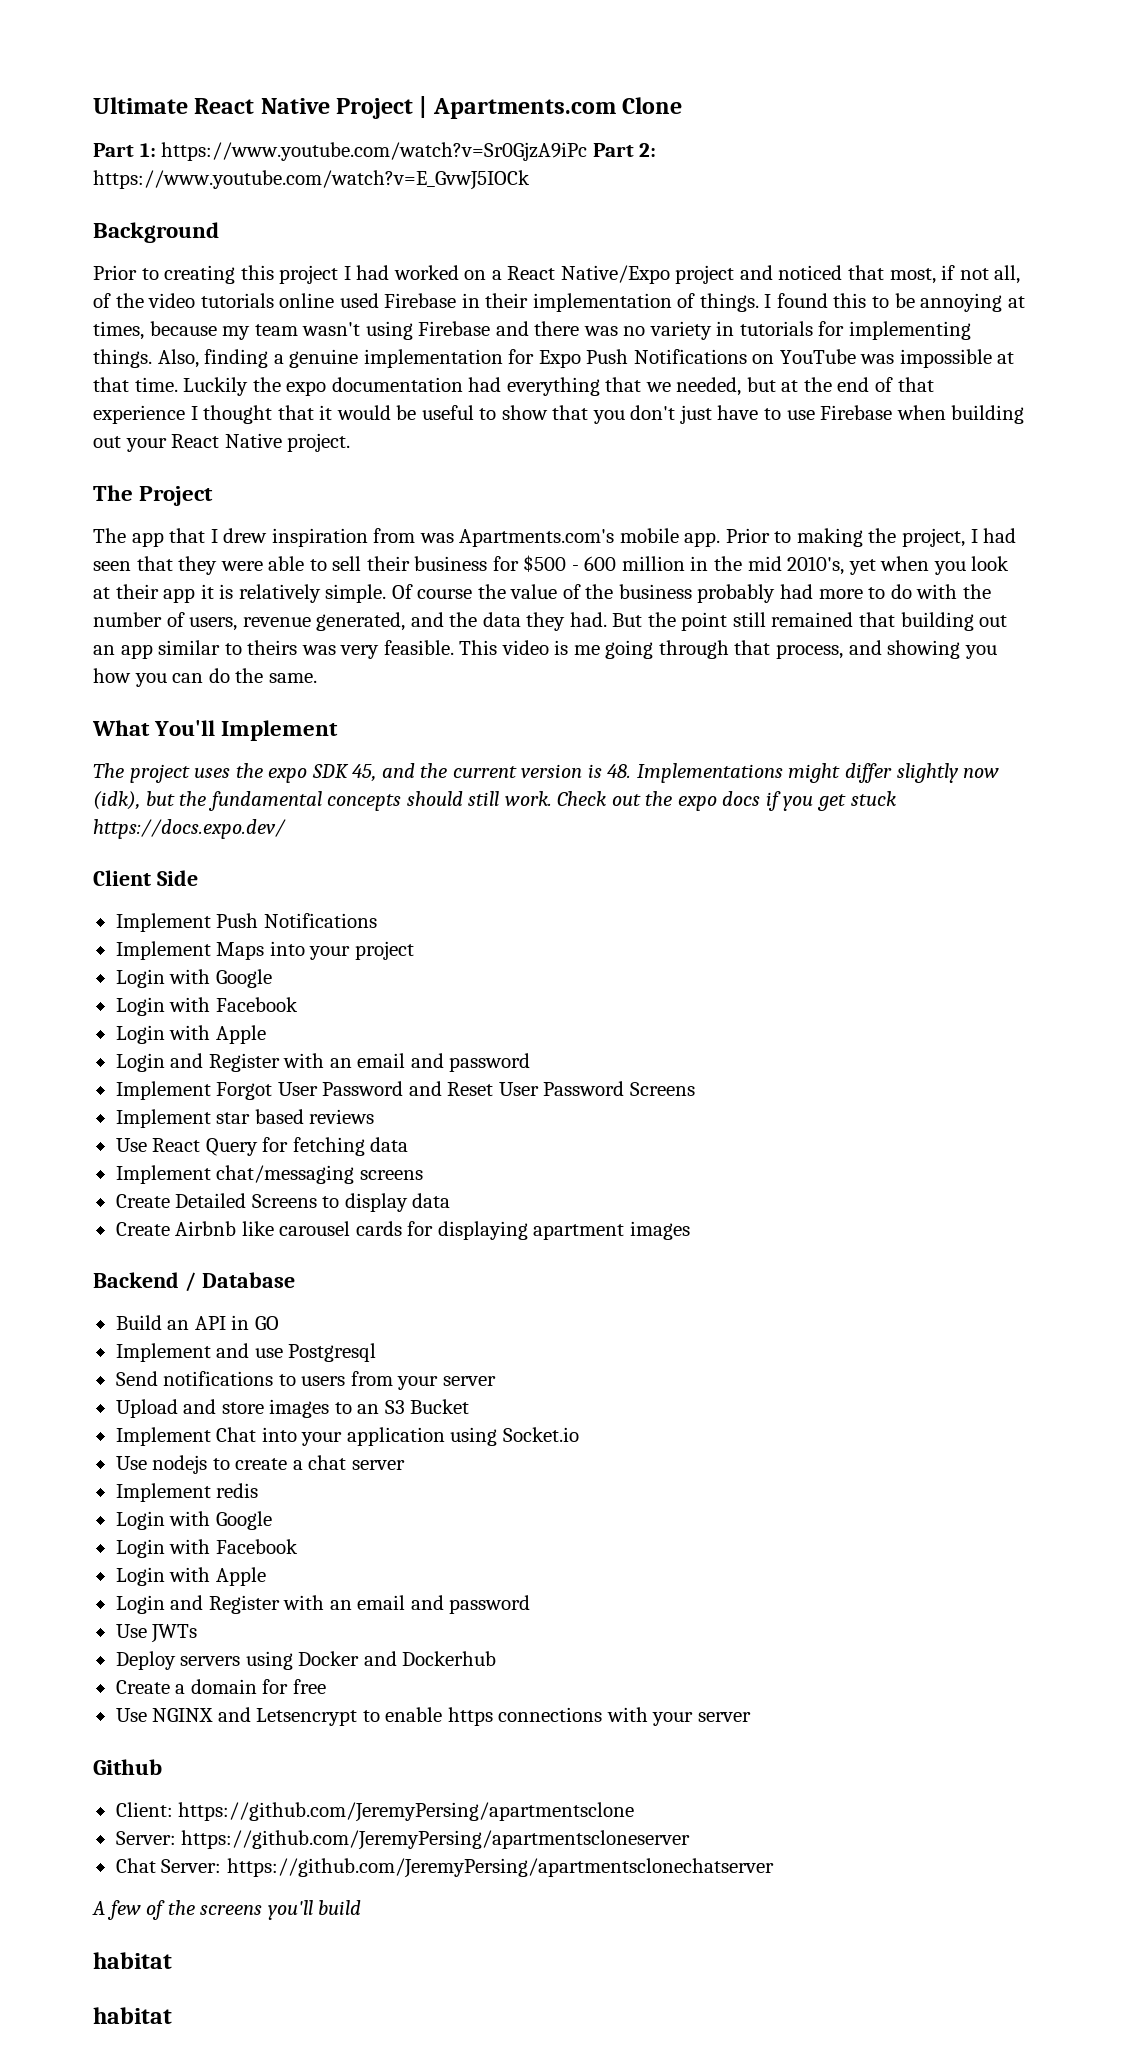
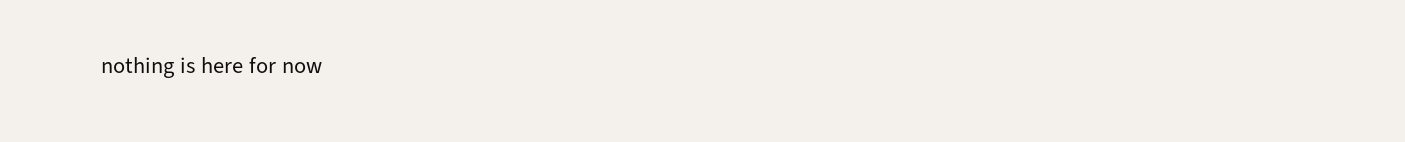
- Ultimate React Native Project | Apartments.com Clone
- Part 1: https://www.youtube.com/watch?v=Sr0GjzA9iPc Part 2: https://www.youtube.com/watch?v=E_GvwJ5IOCk
- Background
- Prior to creating this project I had worked on a React Native/Expo project and noticed that most, if not all, of the video tutorials online used Firebase in their implementation of things. I found this to be annoying at times, because my team wasn't using Firebase and there was no variety in tutorials for implementing things. Also, finding a genuine implementation for Expo Push Notifications on YouTube was impossible at that time. Luckily the expo documentation had everything that we needed, but at the end of that experience I thought that it would be useful to show that you don't just have to use Firebase when building out your React Native project.
- The Project
- The app that I drew inspiration from was Apartments.com's mobile app. Prior to making the project, I had seen that they were able to sell their business for $500 - 600 million in the mid 2010's, yet when you look at their app it is relatively simple. Of course the value of the business probably had more to do with the number of users, revenue generated, and the data they had. But the point still remained that building out an app similar to theirs was very feasible. This video is me going through that process, and showing you how you can do the same.
- What You'll Implement
- The project uses the expo SDK 45, and the current version is 48. Implementations might differ slightly now (idk), but the fundamental concepts should still work. Check out the expo docs if you get stuck https://docs.expo.dev/
- Client Side
- Implement Push Notifications
- Implement Maps into your project
- Login with Google
- Login with Facebook
- Login with Apple
- Login and Register with an email and password
- Implement Forgot User Password and Reset User Password Screens
- Implement star based reviews
- Use React Query for fetching data
- Implement chat/messaging screens
- Create Detailed Screens to display data
- Create Airbnb like carousel cards for displaying apartment images
- Backend / Database
- Build an API in GO
- Implement and use Postgresql
- Send notifications to users from your server
- Upload and store images to an S3 Bucket
- Implement Chat into your application using Socket.io
- Use nodejs to create a chat server
- Implement redis
- Login with Google
- Login with Facebook
- Login with Apple
- Login and Register with an email and password
- Use JWTs
- Deploy servers using Docker and Dockerhub
- Create a domain for free
- Use NGINX and Letsencrypt to enable https connections with your server
- Github
- Client: https://github.com/JeremyPersing/apartmentsclone
- Server: https://github.com/JeremyPersing/apartmentscloneserver
- Chat Server: https://github.com/JeremyPersing/apartmentsclonechatserver
- A few of the screens you'll build
- habitat
- habitat
+ nothing is here for now

